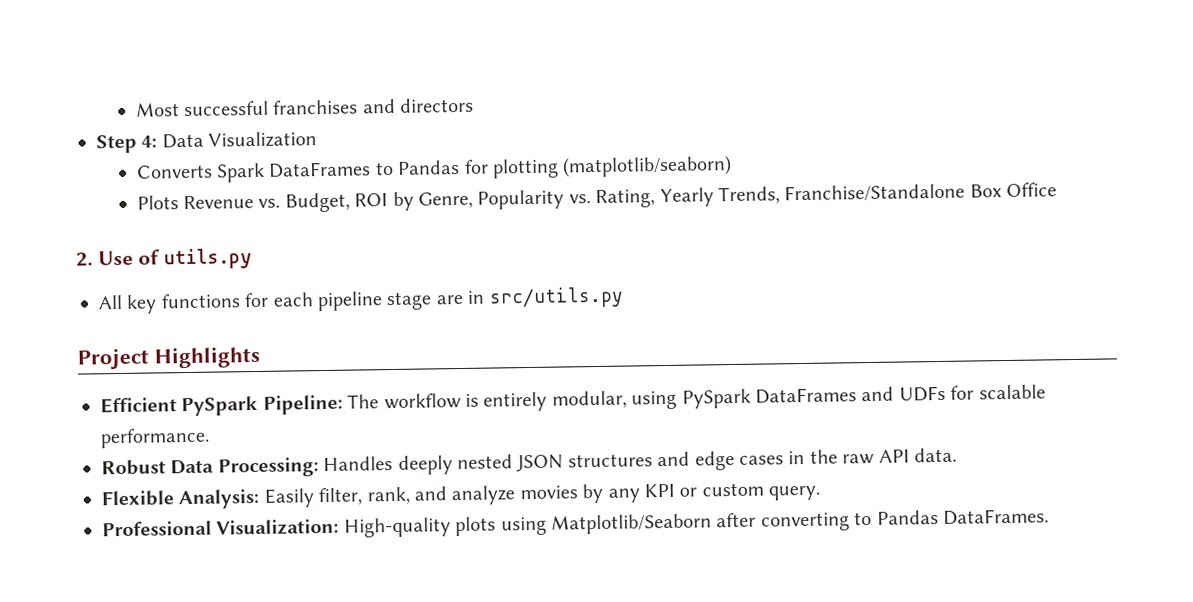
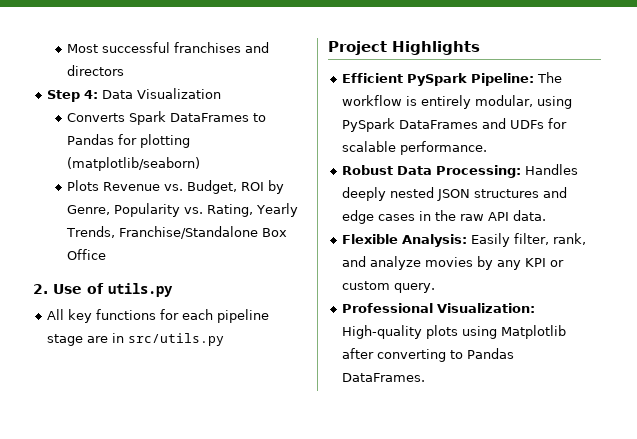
- Professional Visualization: High-quality plots using Matplotlib/Seaborn after converting to Pandas DataFrames.
+ Professional Visualization: High-quality plots using Matplotlib after converting to Pandas DataFrames.

